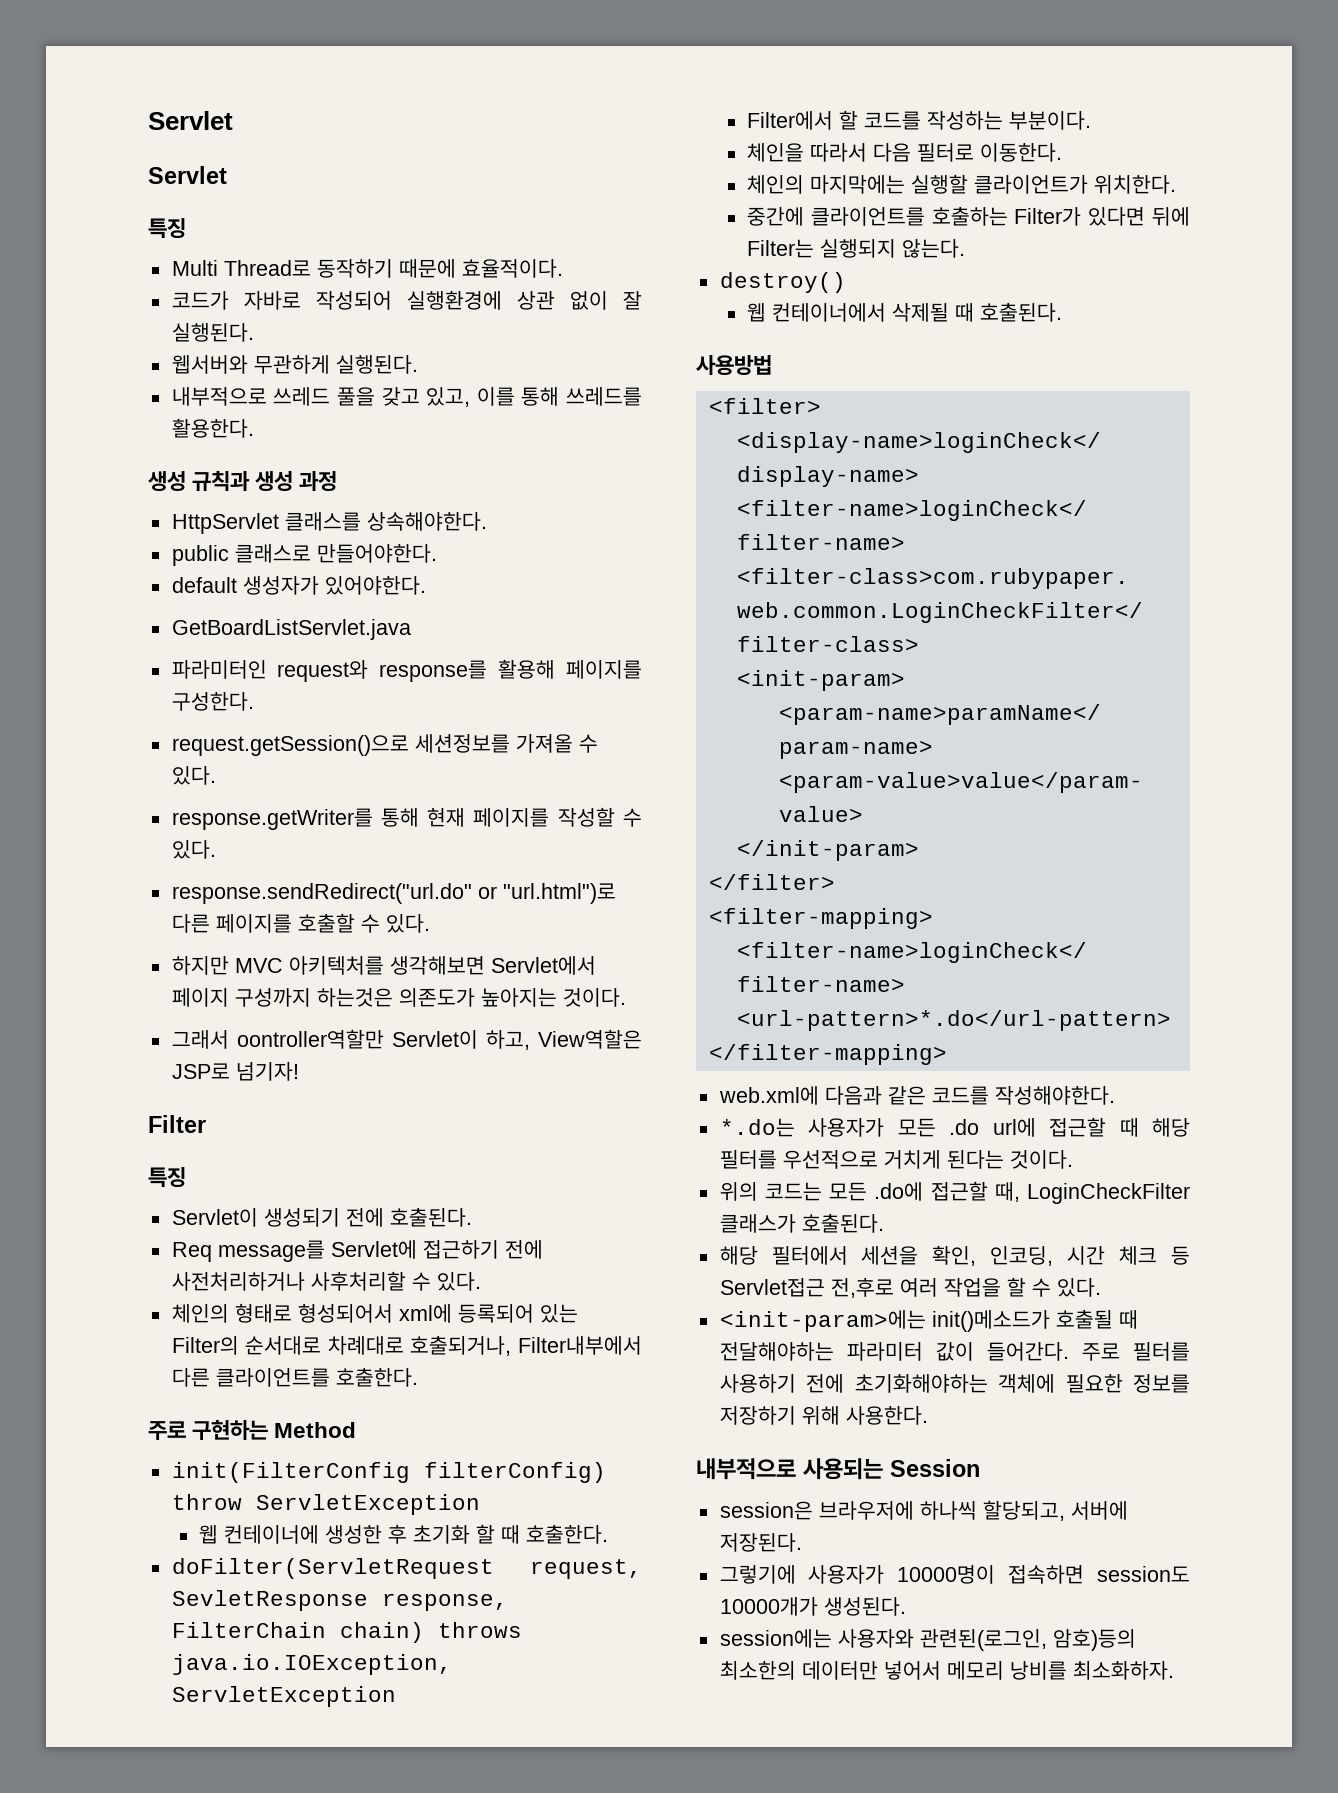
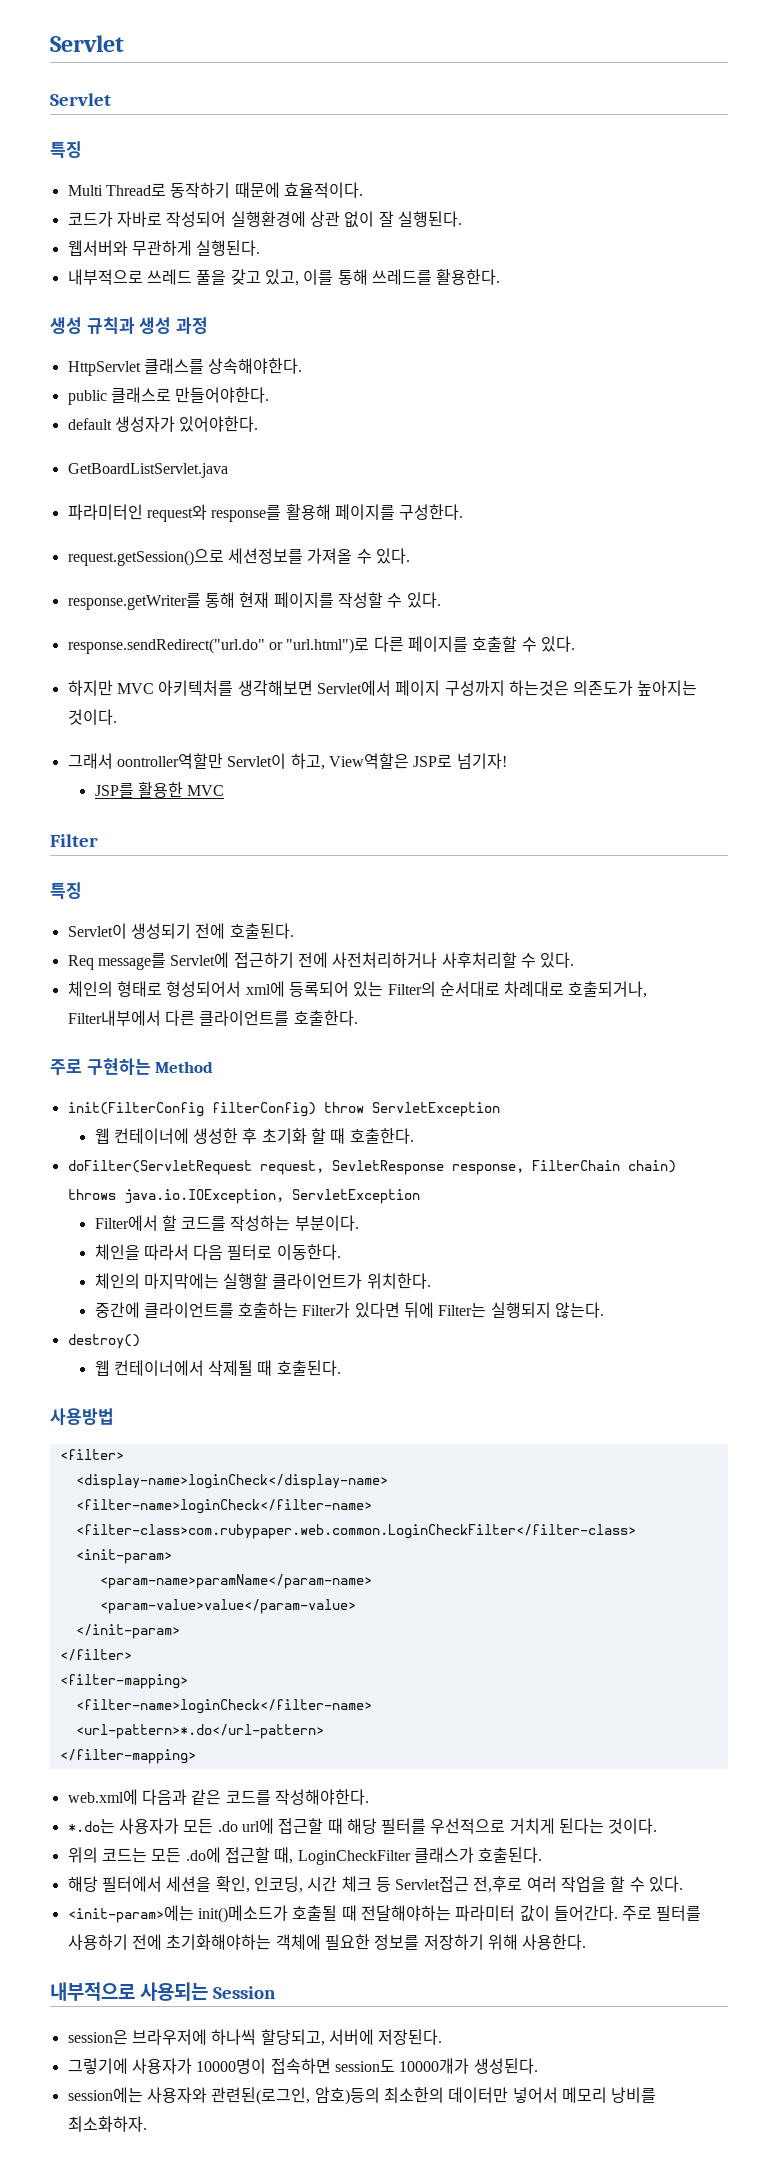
+ JSP를 활용한 MVC

